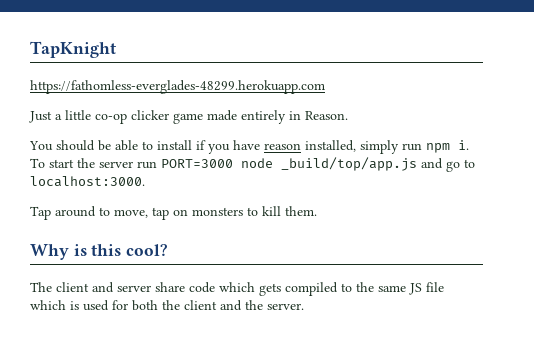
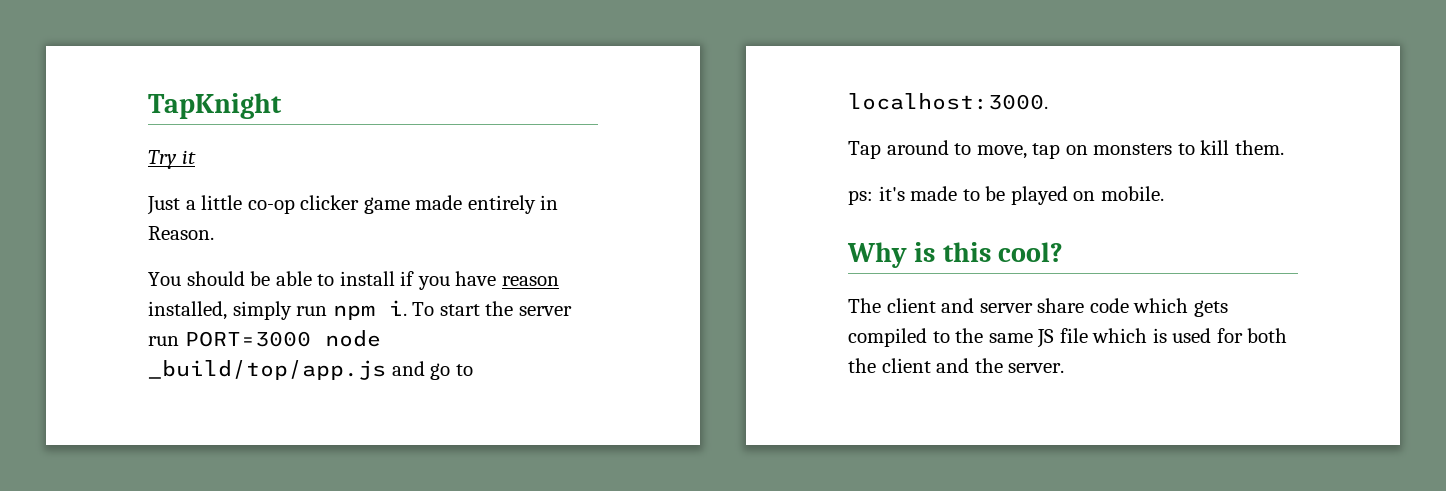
- https://fathomless-everglades-48299.herokuapp.com
+ Try it
+ ps: it's made to be played on mobile.

